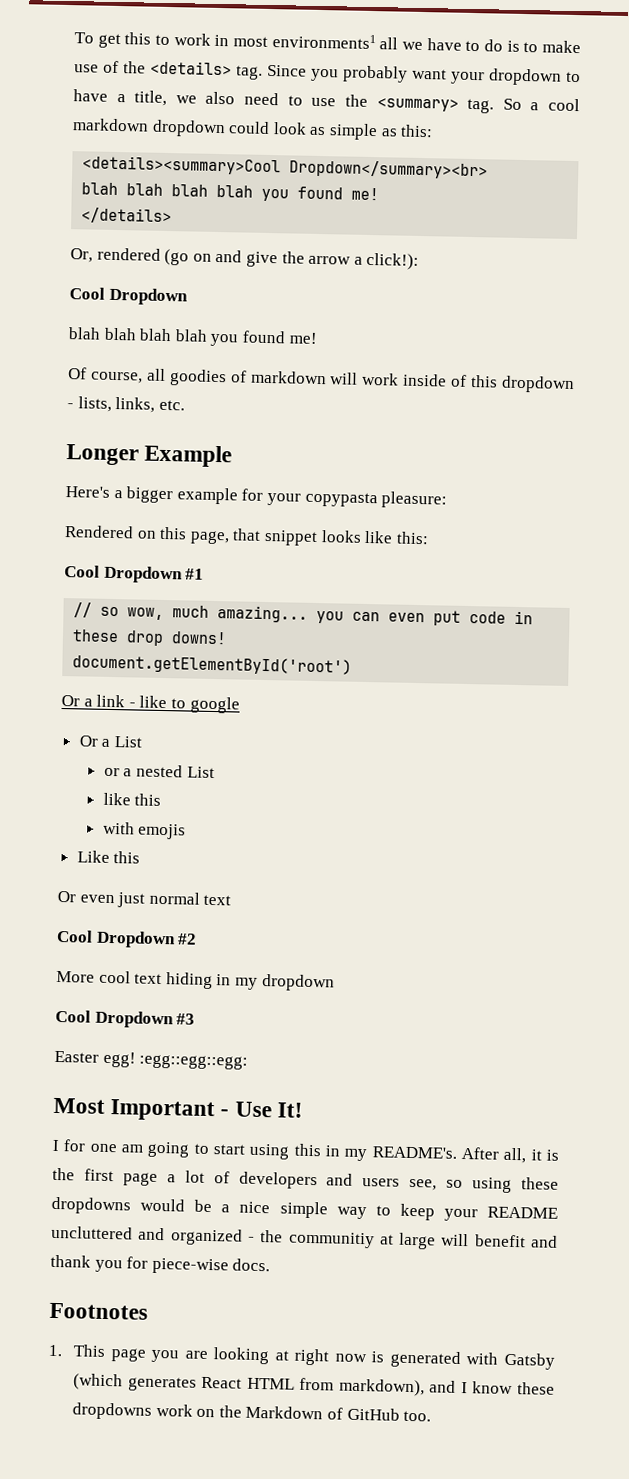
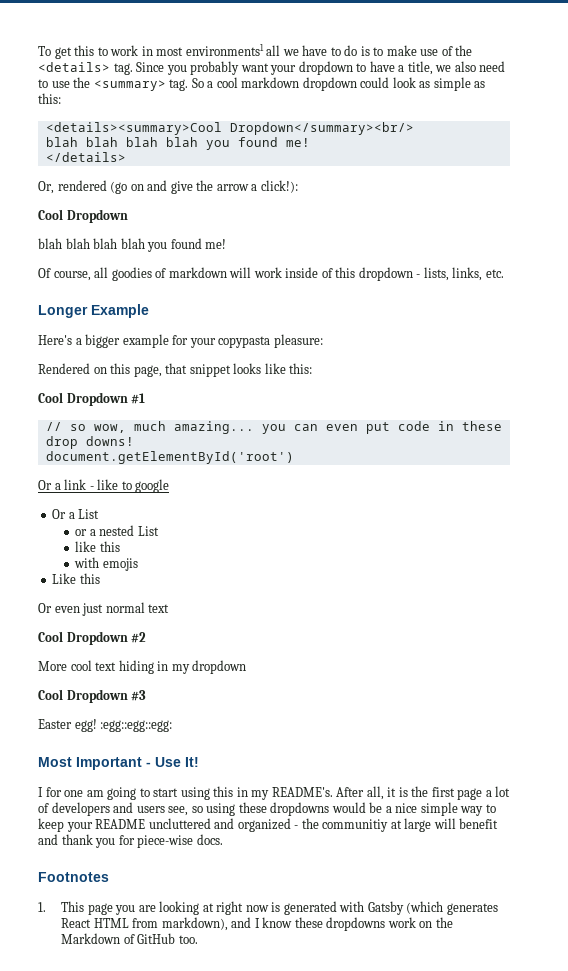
- <details><summary>Cool Dropdown</summary><br>
+ <details><summary>Cool Dropdown</summary><br/>

